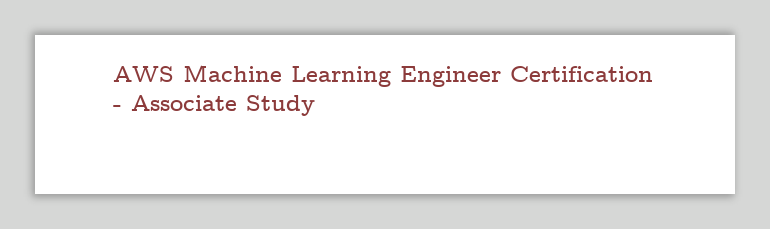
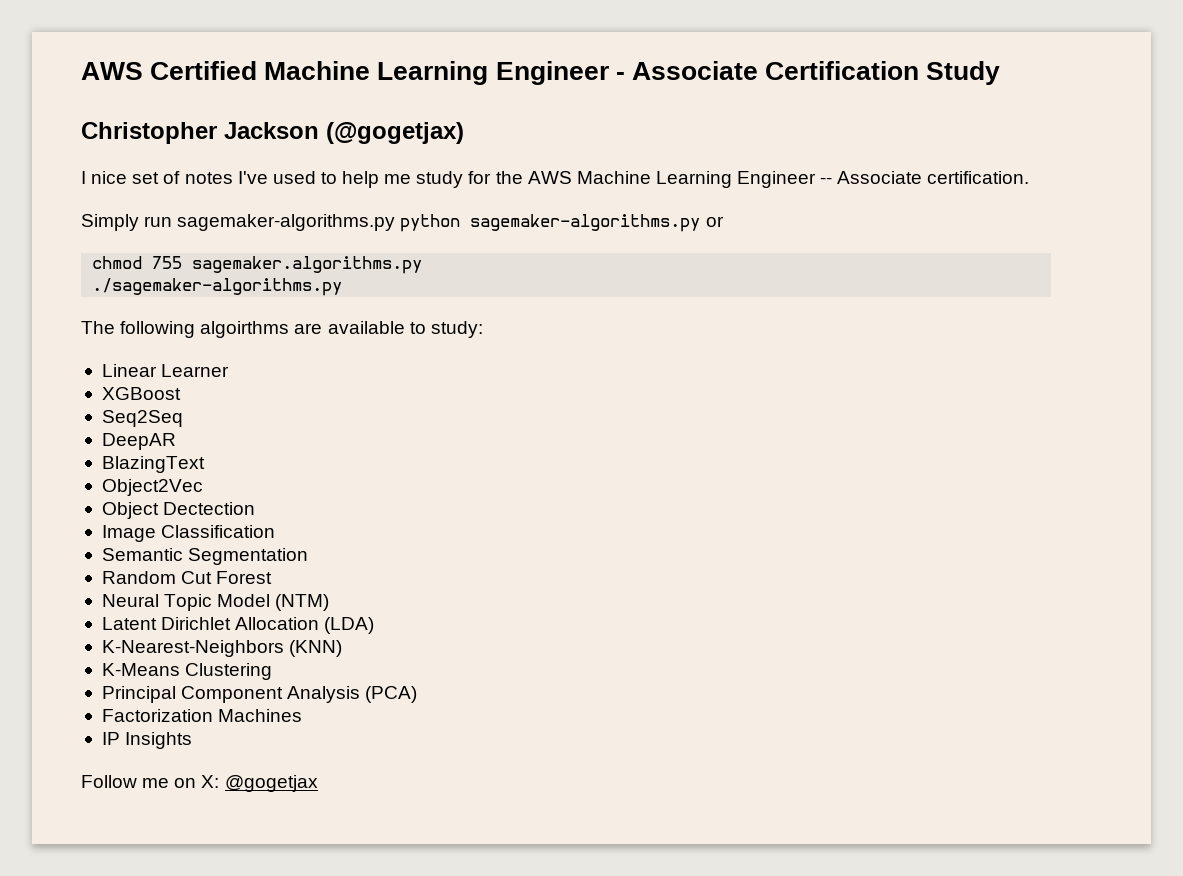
- AWS Machine Learning Engineer Certification - Associate Study
+ AWS Certified Machine Learning Engineer - Associate Certification Study
+ Christopher Jackson (@gogetjax)
+ I nice set of notes I've used to help me study for the AWS Machine Learning Engineer -- Associate certification.
+ Simply run sagemaker-algorithms.py python sagemaker-algorithms.py or
+ chmod 755 sagemaker.algorithms.py
+ ./sagemaker-algorithms.py
+ The following algoirthms are available to study:
+ Linear Learner
+ XGBoost
+ Seq2Seq
+ DeepAR
+ BlazingText
+ Object2Vec
+ Object Dectection
+ Image Classification
+ Semantic Segmentation
+ Random Cut Forest
+ Neural Topic Model (NTM)
+ Latent Dirichlet Allocation (LDA)
+ K-Nearest-Neighbors (KNN)
+ K-Means Clustering
+ Principal Component Analysis (PCA)
+ Factorization Machines
+ IP Insights
+ Follow me on X: @gogetjax

